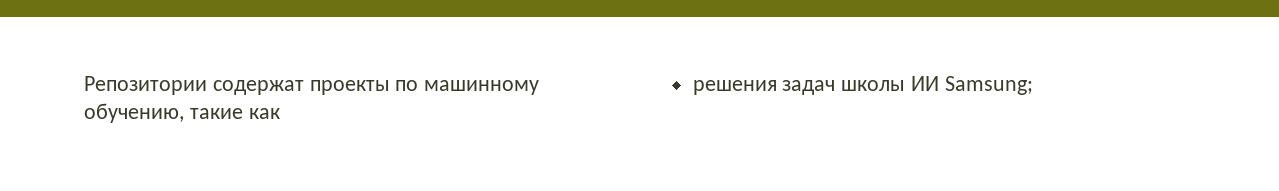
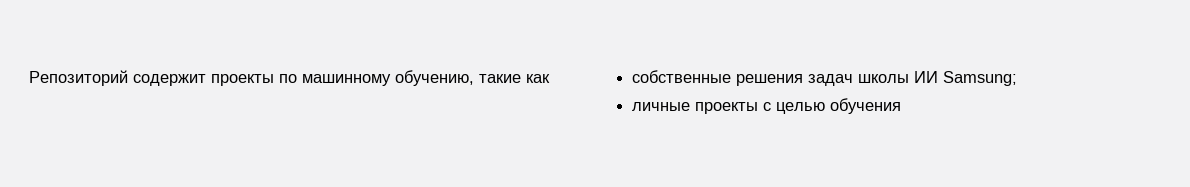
- Репозитории содержат проекты по машинному обучению, такие как
+ Репозиторий содержит проекты по машинному обучению, такие как
- решения задач школы ИИ Samsung;
+ собственные решения задач школы ИИ Samsung;
+ личные проекты с целью обучения

